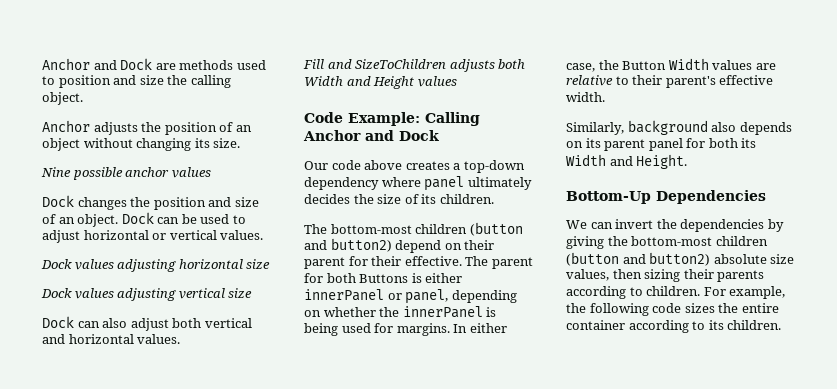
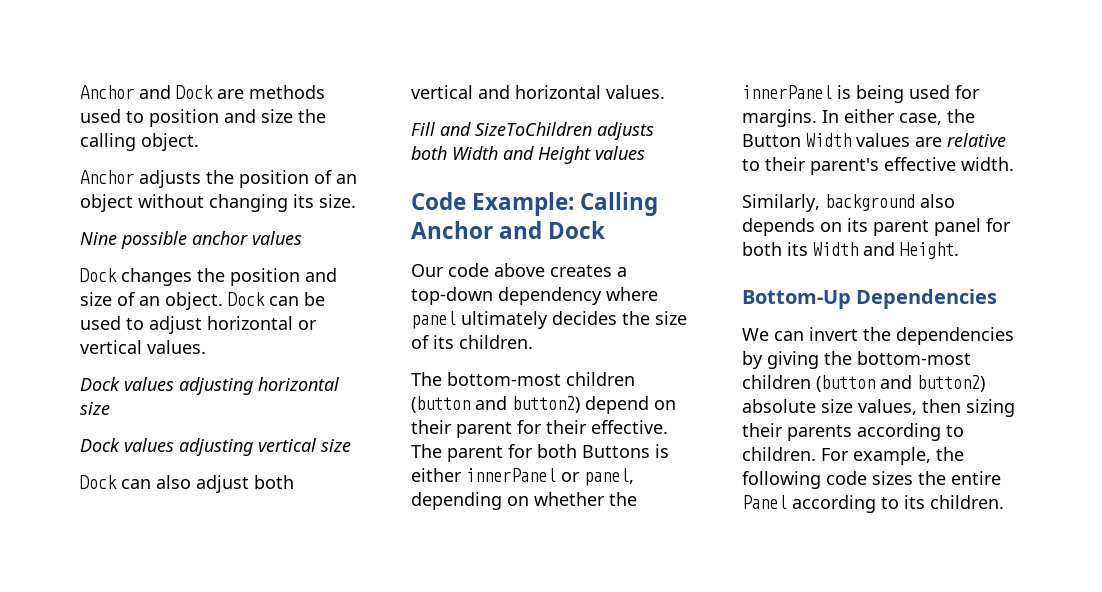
- For example, the following code sizes the entire container according to its children.
+ For example, the following code sizes the entire Panel according to its children.

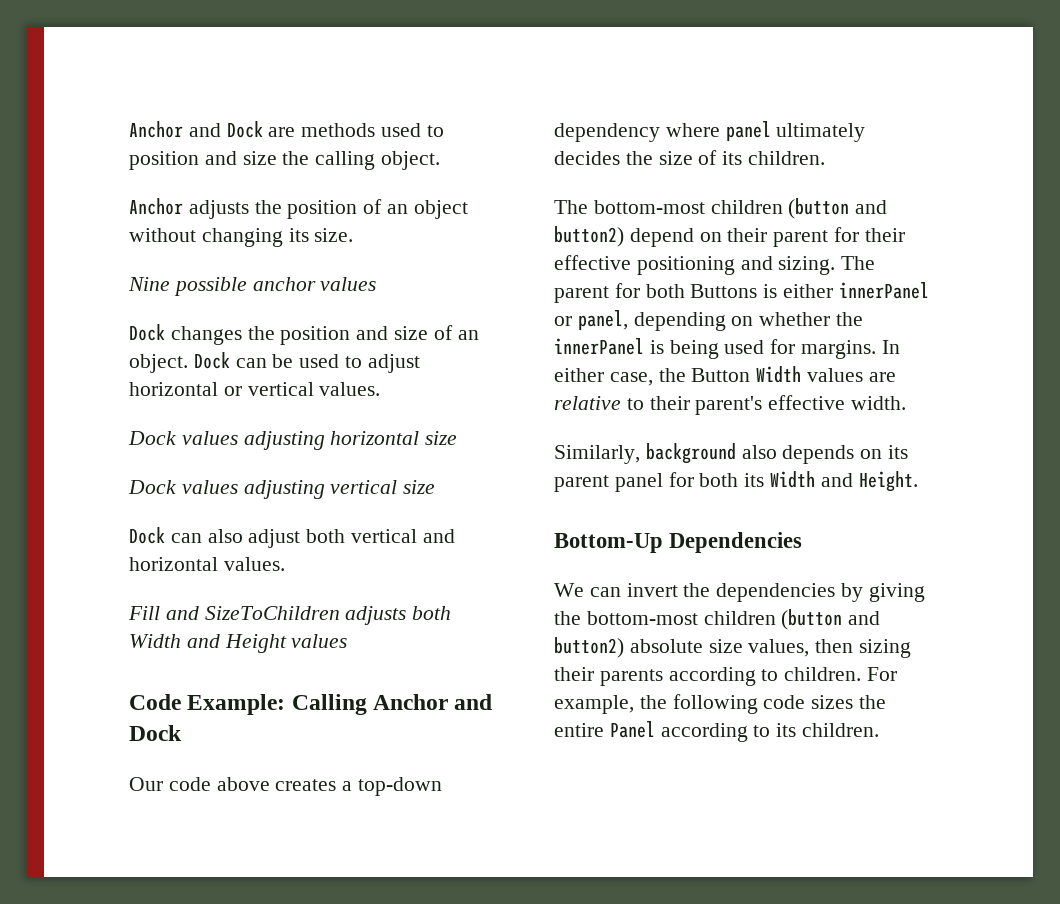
- The bottom-most children (button and button2) depend on their parent for their effective.
+ The bottom-most children (button and button2) depend on their parent for their effective positioning and sizing.

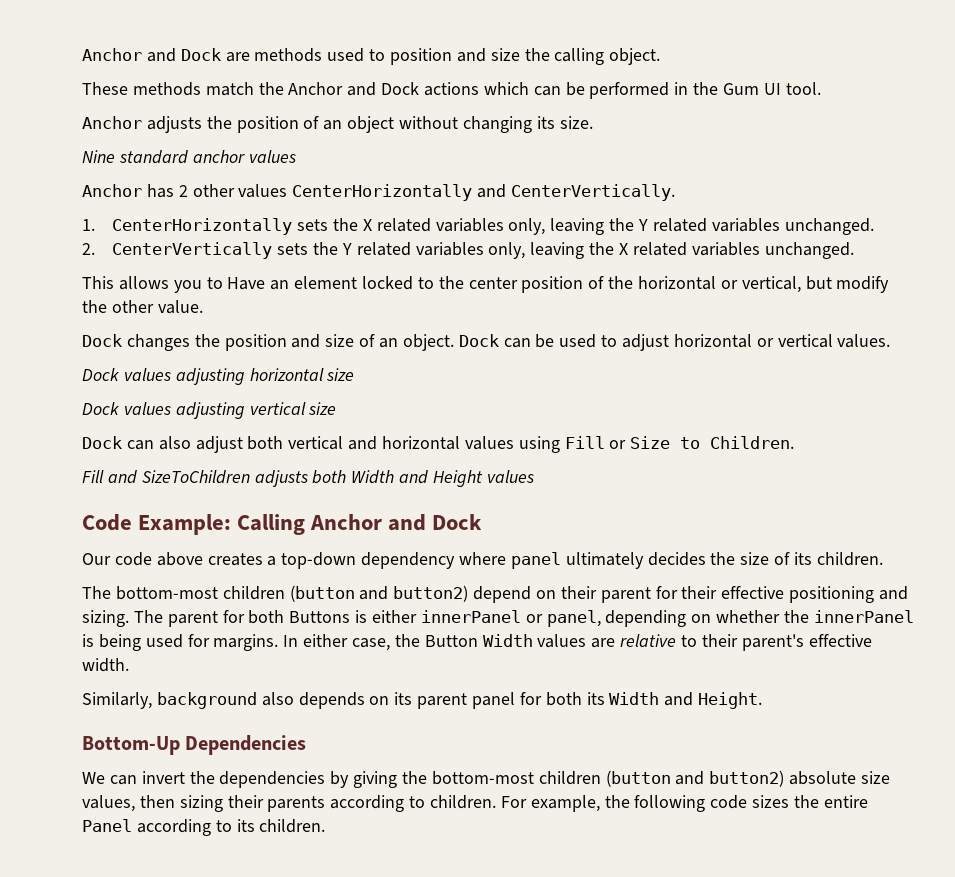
+ These methods match the Anchor and Dock actions which can be performed in the Gum UI tool.
- Nine possible anchor values
+ Nine standard anchor values
+ Anchor has 2 other values CenterHorizontally and CenterVertically.
+ 1. CenterHorizontally sets the X related variables only, leaving the Y related variables unchanged.
+ 2. CenterVertically sets the Y related variables only, leaving the X related variables unchanged.
+ This allows you to Have an element locked to the center position of the horizontal or vertical, but modify the other value.
- Dock can also adjust both vertical and horizontal values.
+ Dock can also adjust both vertical and horizontal values using Fill or Size to Children.

